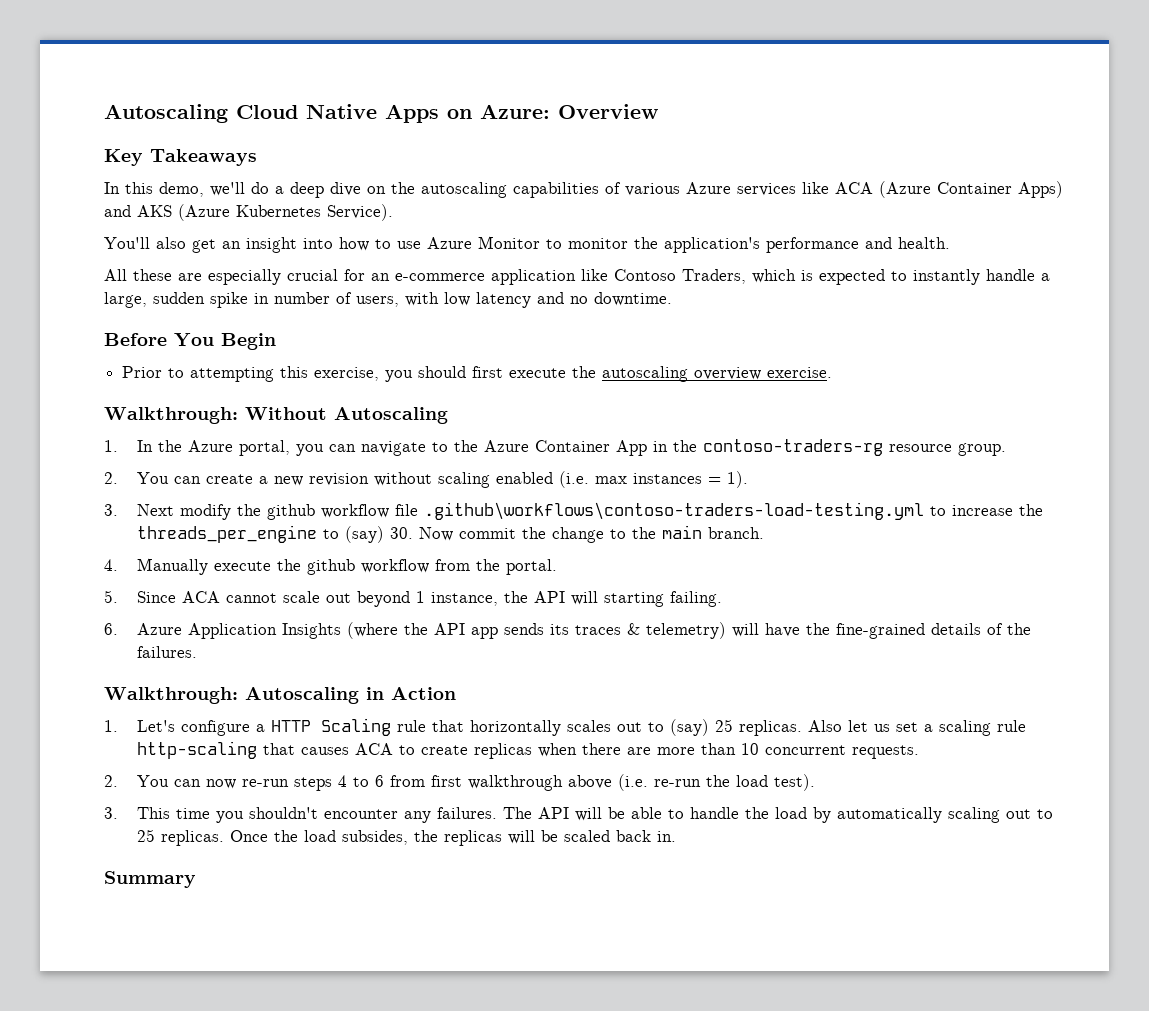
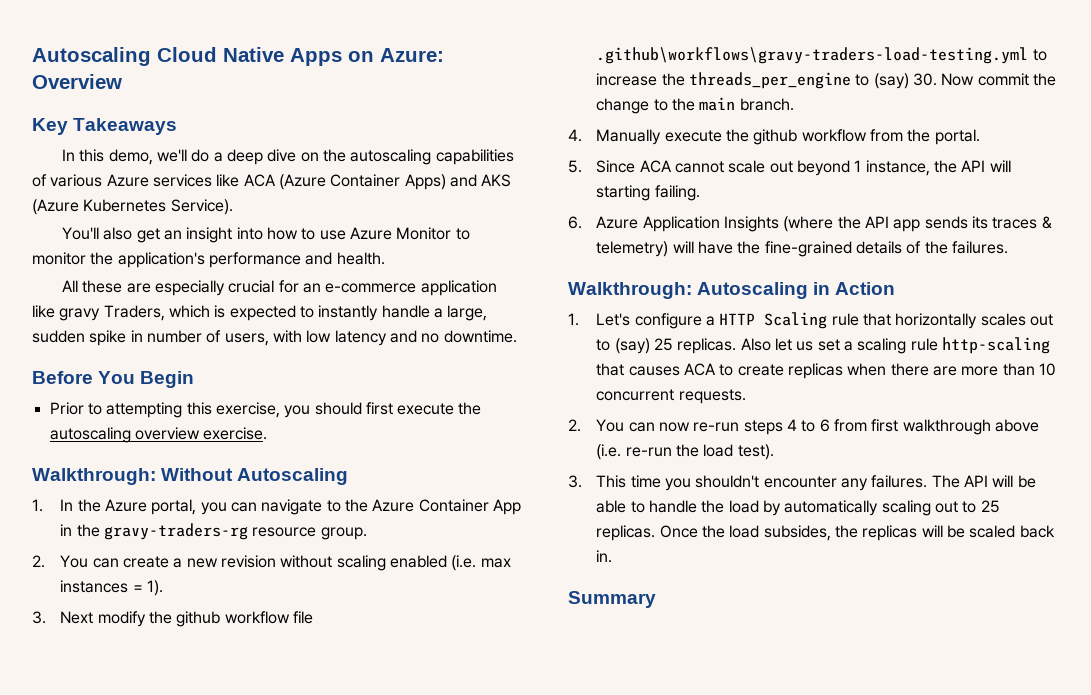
- All these are especially crucial for an e-commerce application like Contoso Traders, which is expected to instantly handle a large, sudden spike in number of users, with low latency and no downtime.
+ All these are especially crucial for an e-commerce application like gravy Traders, which is expected to instantly handle a large, sudden spike in number of users, with low latency and no downtime.
- 1. In the Azure portal, you can navigate to the Azure Container App in the contoso-traders-rg resource group.
+ 1. In the Azure portal, you can navigate to the Azure Container App in the gravy-traders-rg resource group.
- 3. Next modify the github workflow file .github\workflows\contoso-traders-load-testing.yml to increase the threads_per_engine to (say) 30. Now commit the change to the main branch.
+ 3. Next modify the github workflow file .github\workflows\gravy-traders-load-testing.yml to increase the threads_per_engine to (say) 30. Now commit the change to the main branch.

